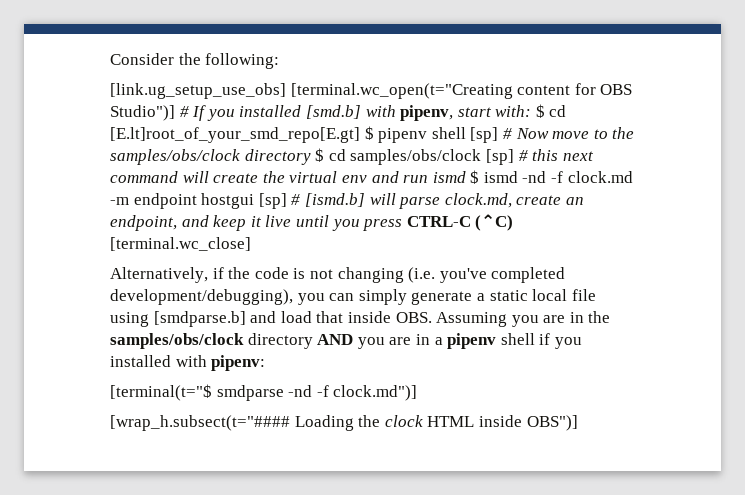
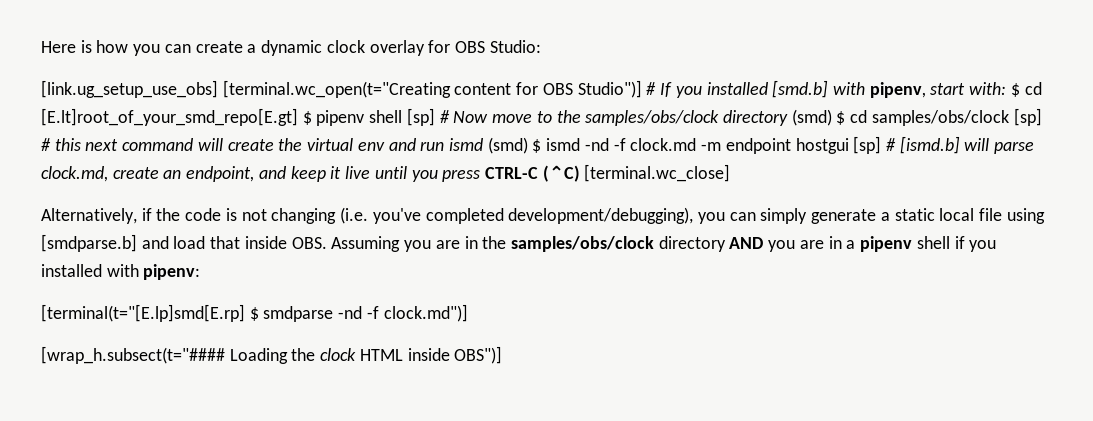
- Consider the following:
+ Here is how you can create a dynamic clock overlay for OBS Studio:
- $ cd [E.lt]root_of_your_smd_repo[E.gt] $ pipenv shell [sp] # Now move to the samples/obs/clock directory $ cd samples/obs/clock [sp] # this next command will create the virtual env and run ismd $ ismd -nd -f clock.md -m endpoint hostgui [sp] # [ismd.b] will parse clock.md, create an endpoint, and keep it live until you press CTRL-C (⌃C) [terminal.wc_close]
+ $ cd [E.lt]root_of_your_smd_repo[E.gt] $ pipenv shell [sp] # Now move to the samples/obs/clock directory (smd) $ cd samples/obs/clock [sp] # this next command will create the virtual env and run ismd (smd) $ ismd -nd -f clock.md -m endpoint hostgui [sp] # [ismd.b] will parse clock.md, create an endpoint, and keep it live until you press CTRL-C (⌃C) [terminal.wc_close]
- [terminal(t="$ smdparse -nd -f clock.md")]
+ [terminal(t="[E.lp]smd[E.rp] $ smdparse -nd -f clock.md")]

